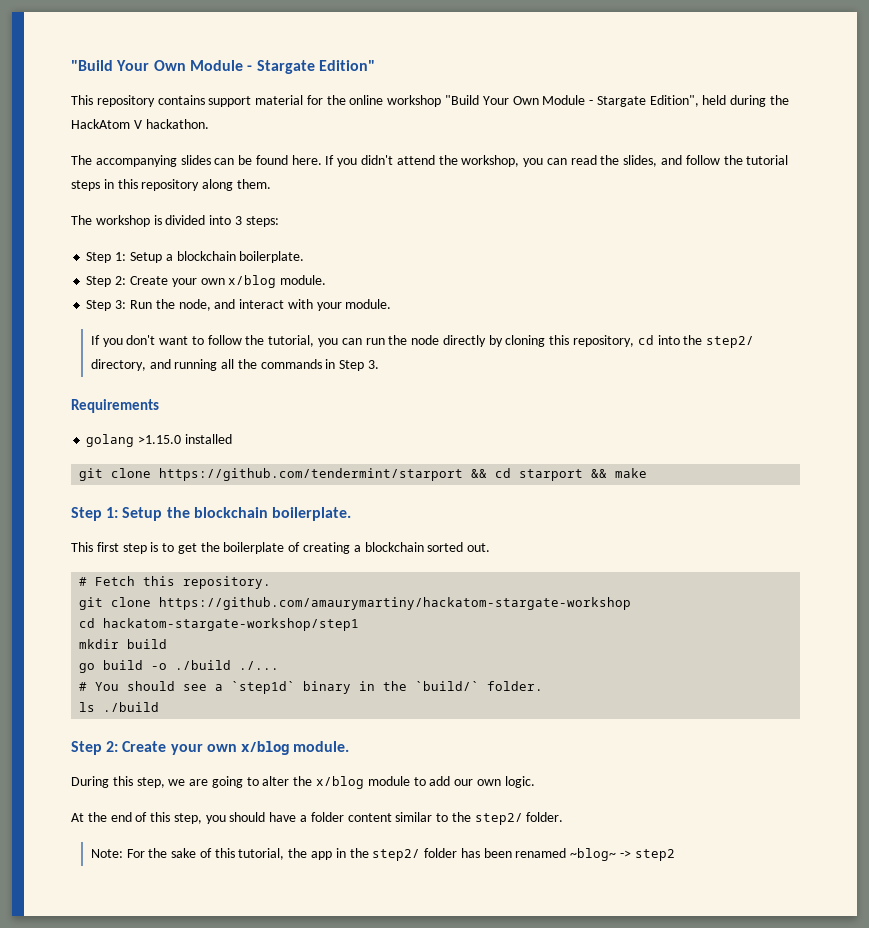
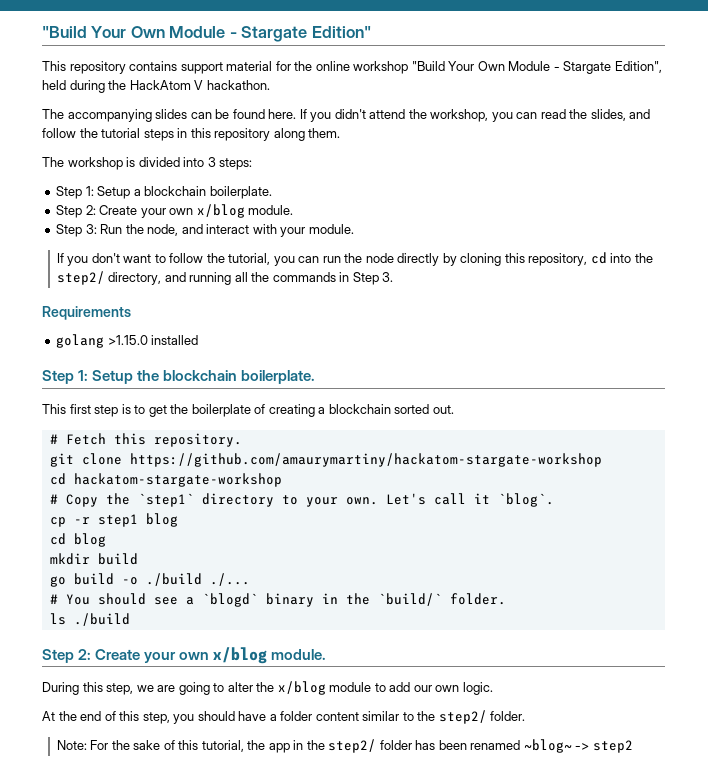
- git clone https://github.com/tendermint/starport && cd starport && make
- cd hackatom-stargate-workshop/step1
+ cd hackatom-stargate-workshop
+ # Copy the `step1` directory to your own. Let's call it `blog`.
+ cp -r step1 blog
+ cd blog
- # You should see a `step1d` binary in the `build/` folder.
+ # You should see a `blogd` binary in the `build/` folder.

